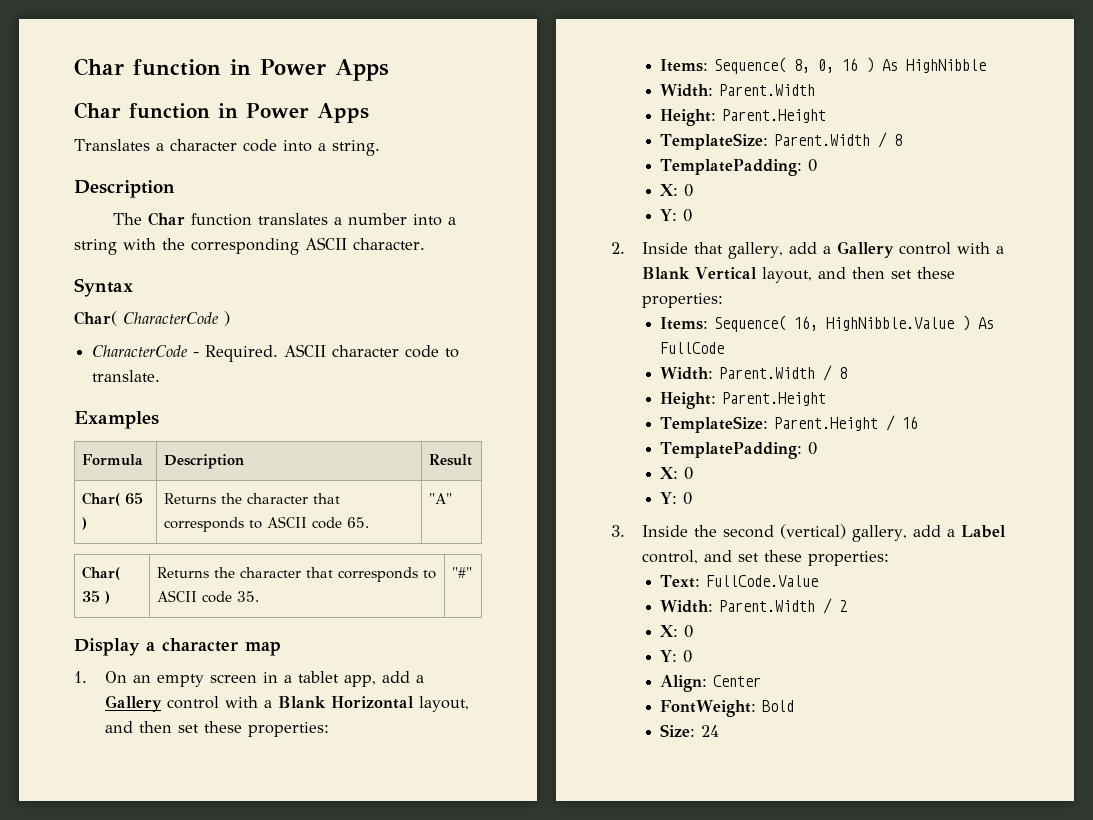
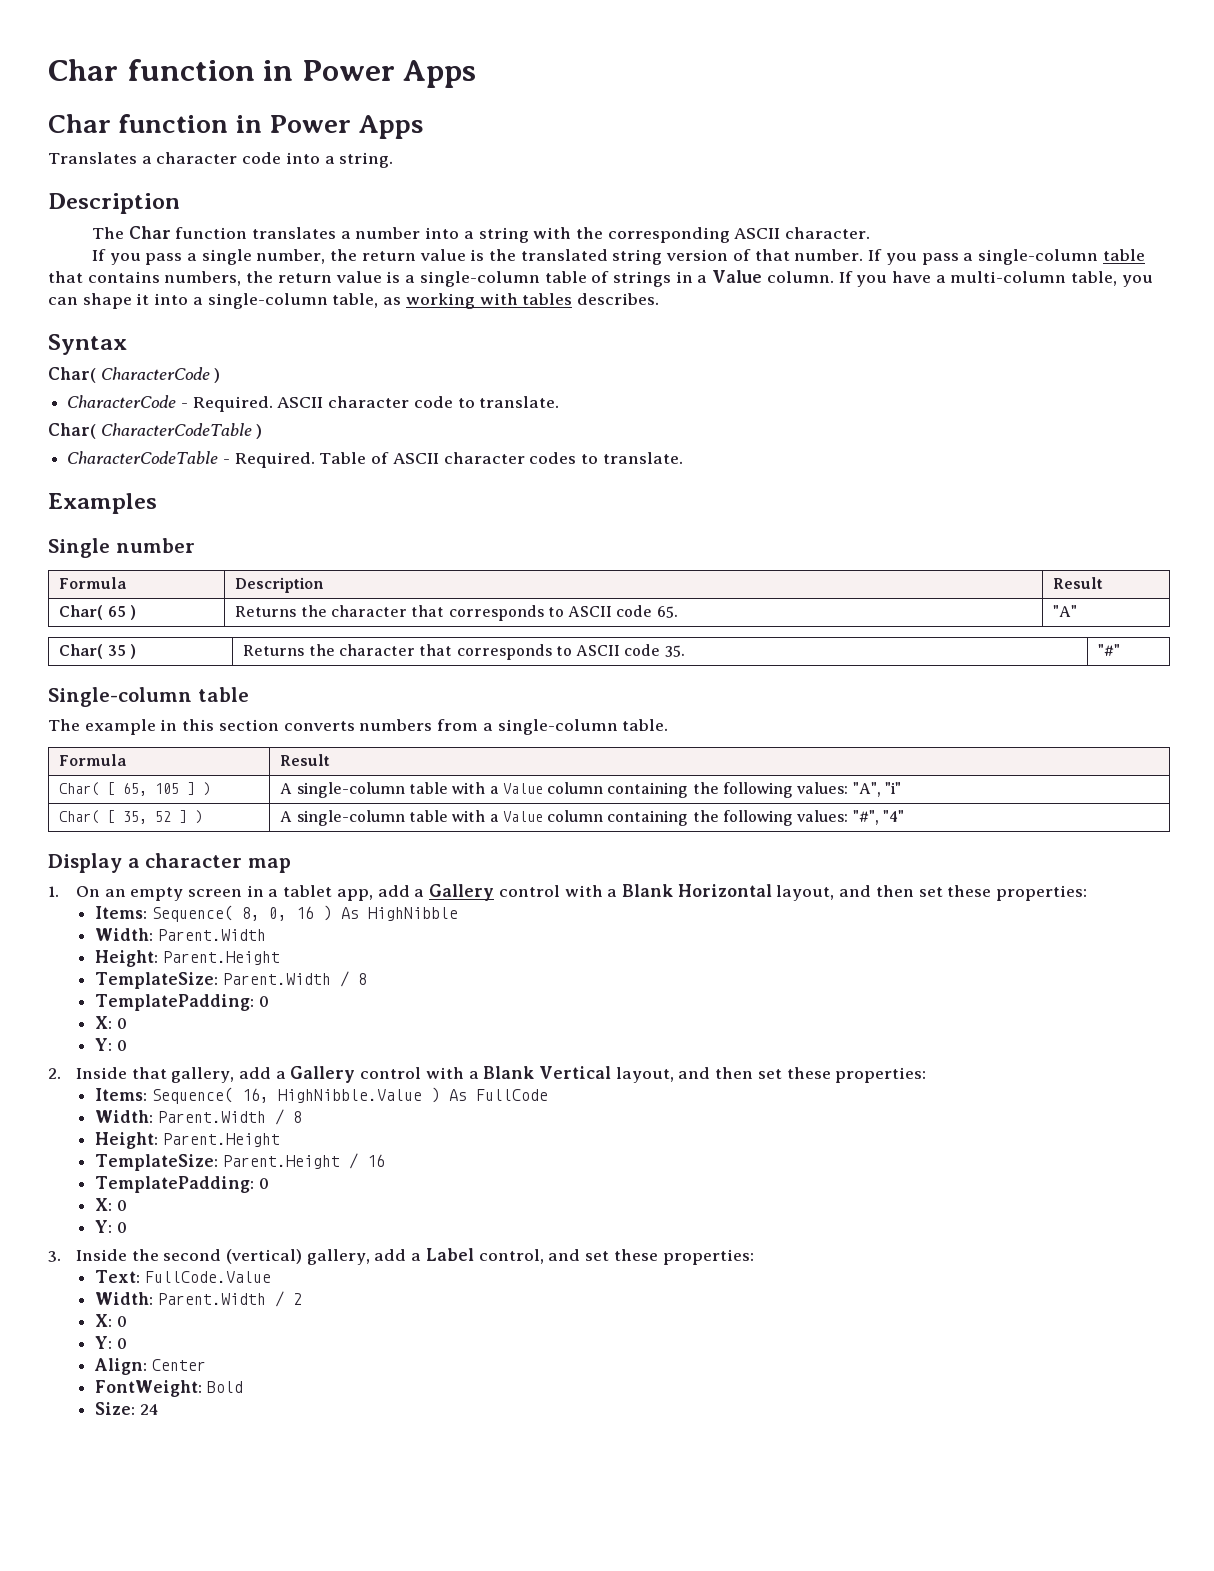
+ If you pass a single number, the return value is the translated string version of that number. If you pass a single-column table that contains numbers, the return value is a single-column table of strings in a Value column. If you have a multi-column table, you can shape it into a single-column table, as working with tables describes.
+ Char( CharacterCodeTable )
+ CharacterCodeTable - Required. Table of ASCII character codes to translate.
+ Single number
+ Single-column table
+ The example in this section converts numbers from a single-column table.
+ Formula | Result
+ Char( [ 65, 105 ] ) | A single-column table with a Value column containing the following values: "A", "i"
+ Char( [ 35, 52 ] ) | A single-column table with a Value column containing the following values: "#", "4"

